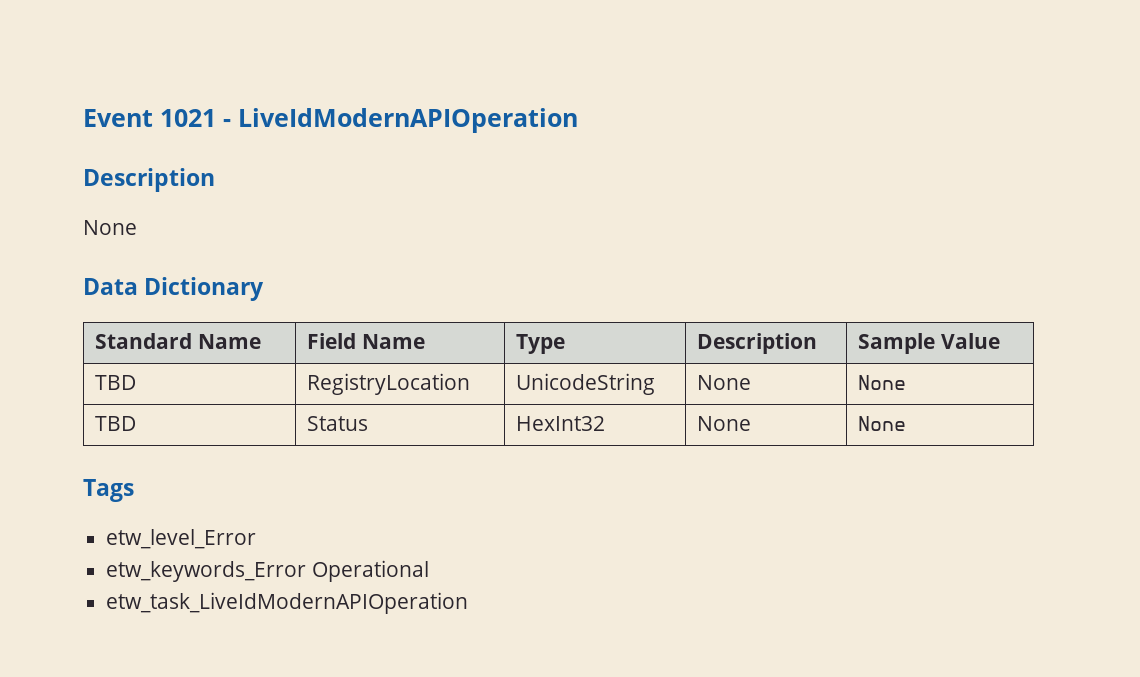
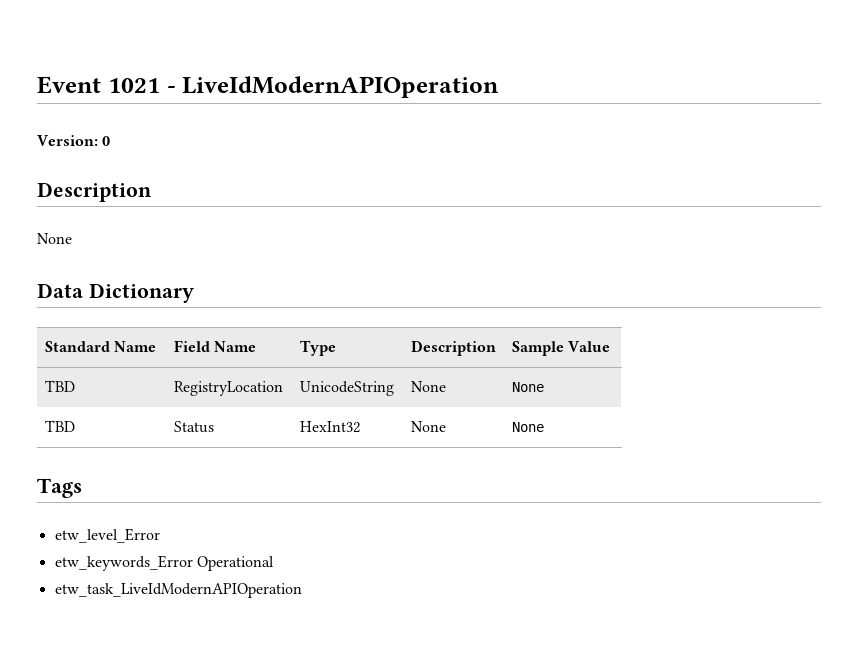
+ Version: 0

